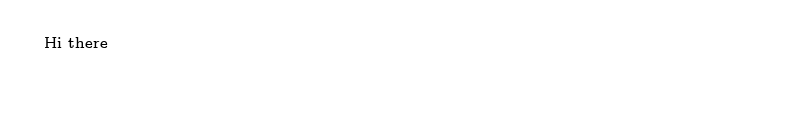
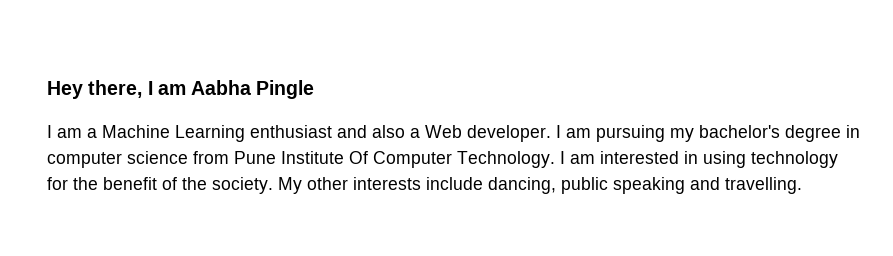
- Hi there
+ Hey there, I am Aabha Pingle
+ I am a Machine Learning enthusiast and also a Web developer. I am pursuing my bachelor's degree in computer science from Pune Institute Of Computer Technology. I am interested in using technology for the benefit of the society. My other interests include dancing, public speaking and travelling.

